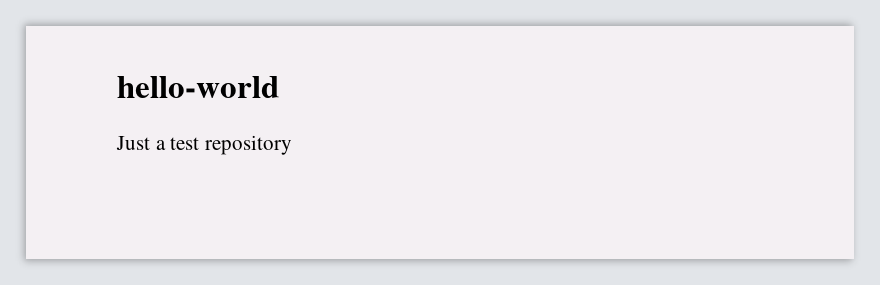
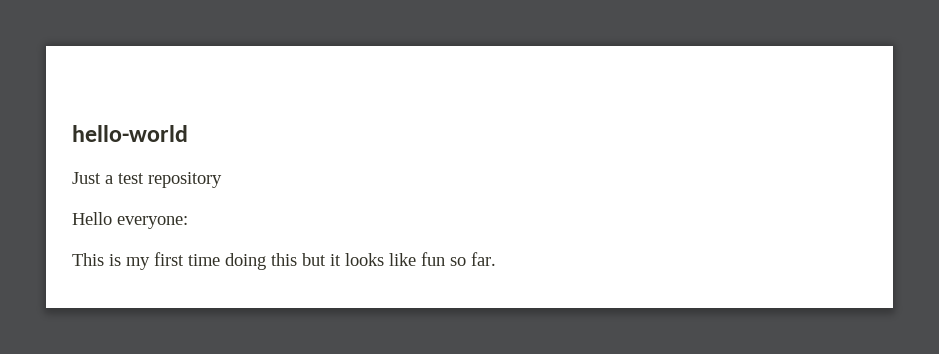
+ Hello everyone:
+ This is my first time doing this but it looks like fun so far.

